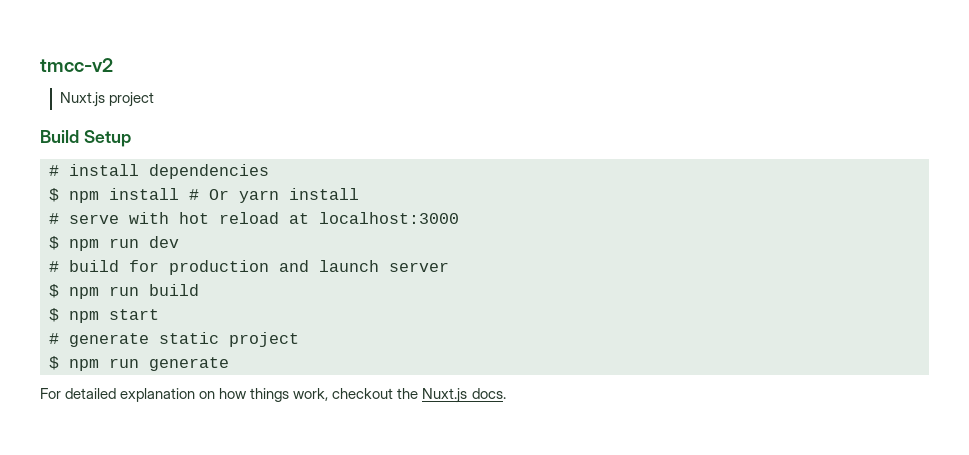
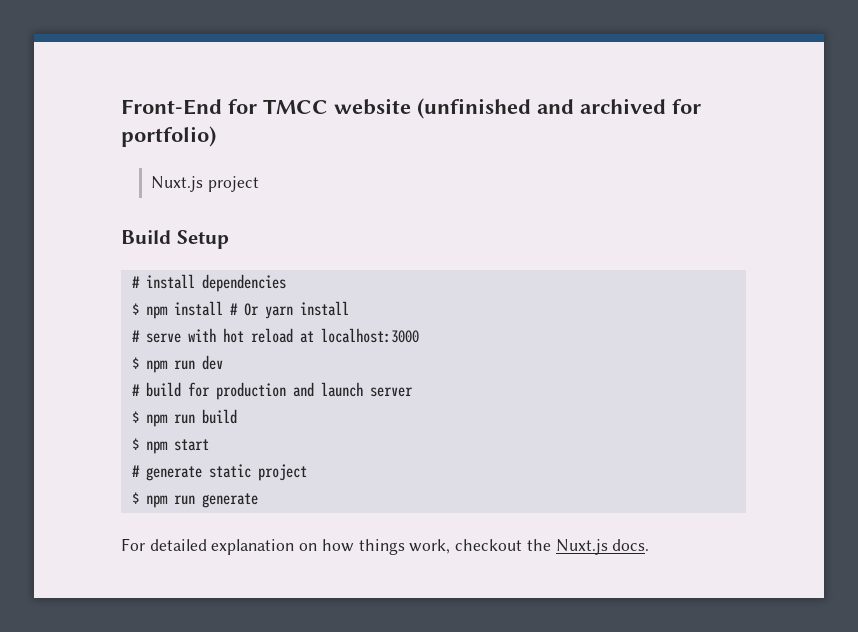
- tmcc-v2
+ Front-End for TMCC website (unfinished and archived for portfolio)

